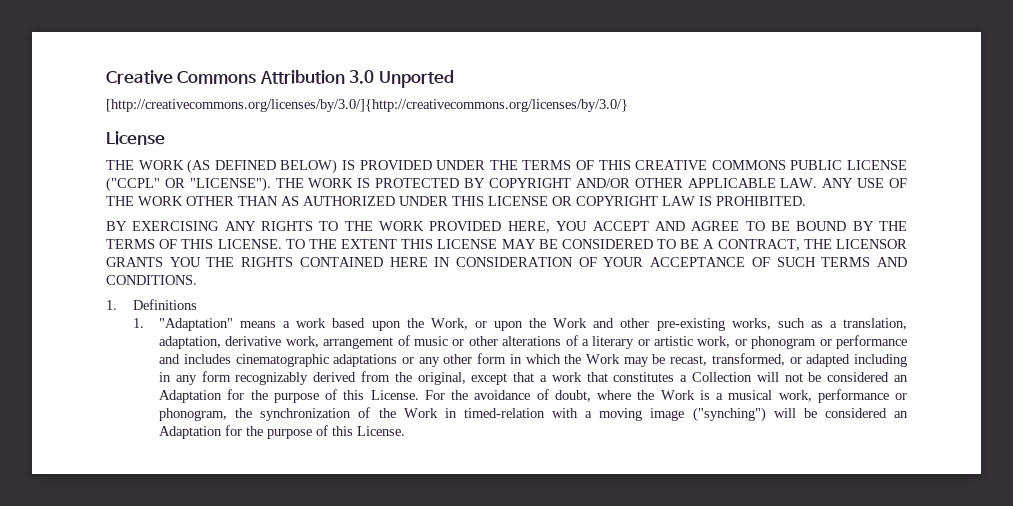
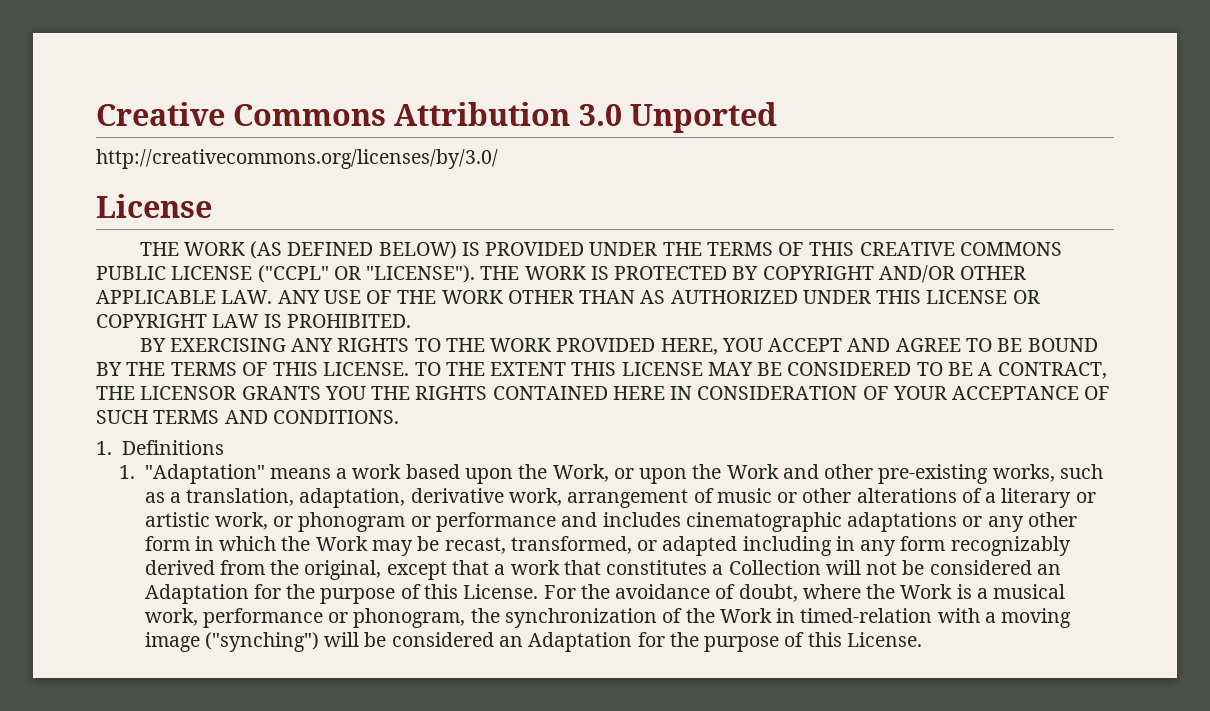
- [http://creativecommons.org/licenses/by/3.0/]{http://creativecommons.org/licenses/by/3.0/}
+ http://creativecommons.org/licenses/by/3.0/

